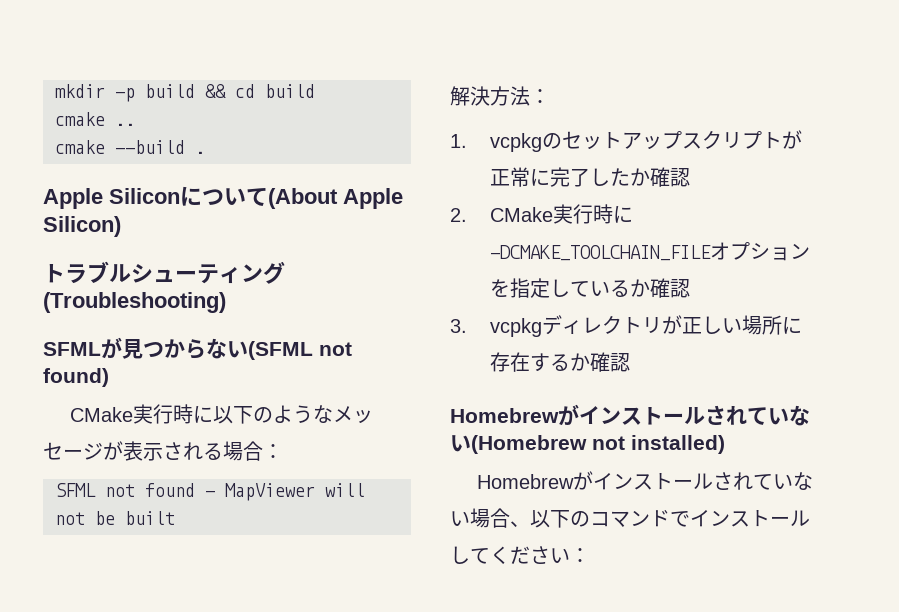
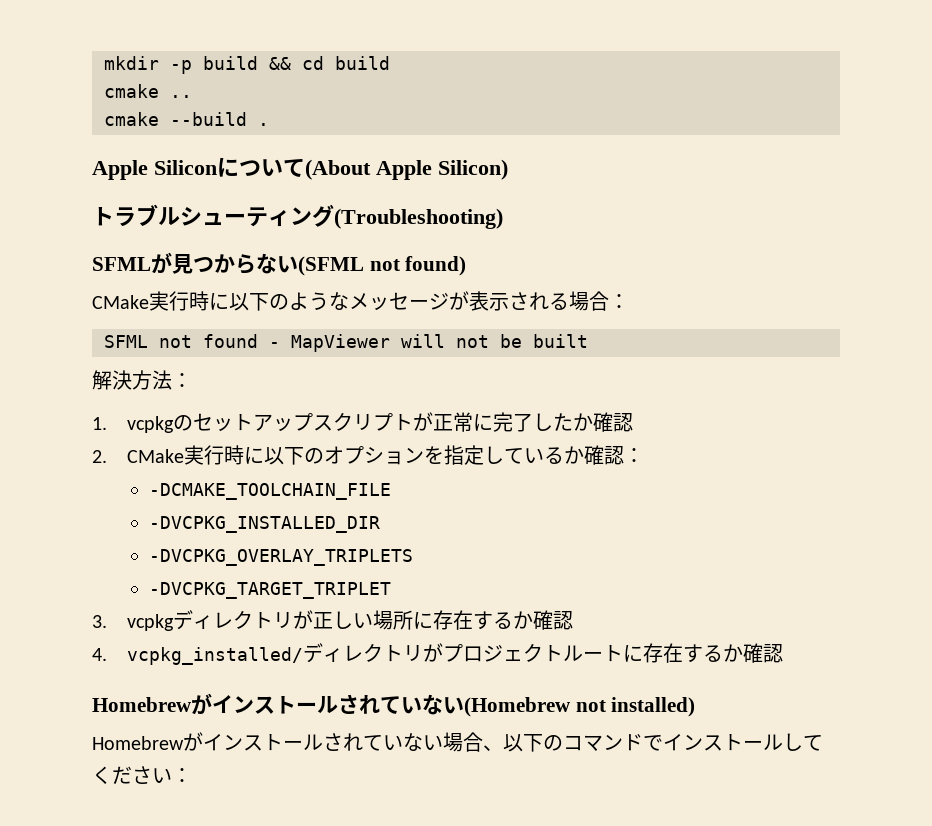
- 2. CMake実行時に-DCMAKE_TOOLCHAIN_FILEオプションを指定しているか確認
+ 2. CMake実行時に以下のオプションを指定しているか確認：
+ -DCMAKE_TOOLCHAIN_FILE
+ -DVCPKG_INSTALLED_DIR
+ -DVCPKG_OVERLAY_TRIPLETS
+ -DVCPKG_TARGET_TRIPLET
+ 4. vcpkg_installed/ディレクトリがプロジェクトルートに存在するか確認

